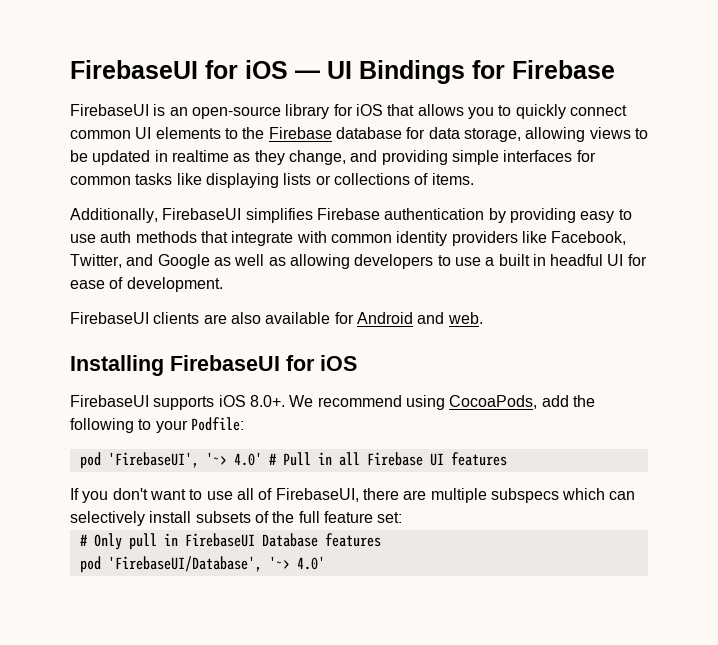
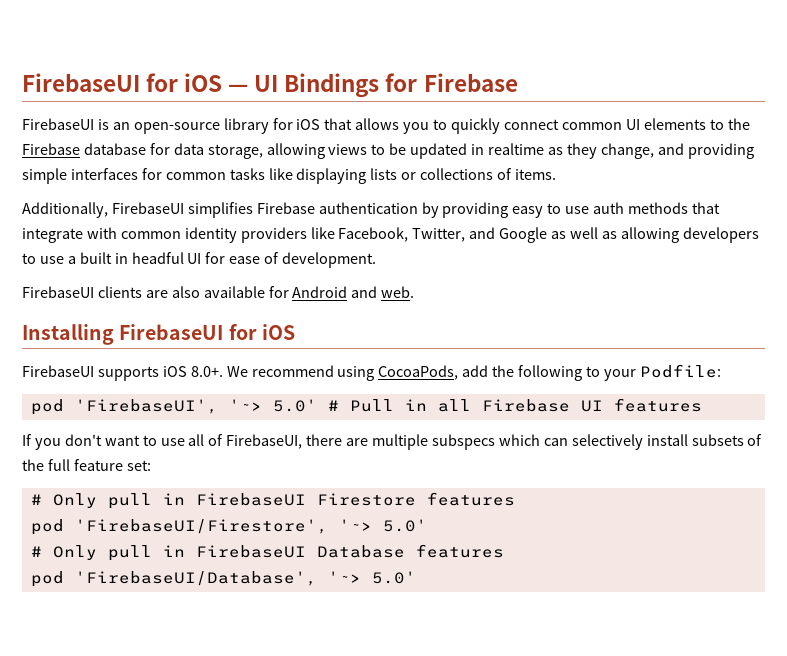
- pod 'FirebaseUI', '~> 4.0' # Pull in all Firebase UI features
+ pod 'FirebaseUI', '~> 5.0' # Pull in all Firebase UI features
+ # Only pull in FirebaseUI Firestore features
+ pod 'FirebaseUI/Firestore', '~> 5.0'
- pod 'FirebaseUI/Database', '~> 4.0'
+ pod 'FirebaseUI/Database', '~> 5.0'

